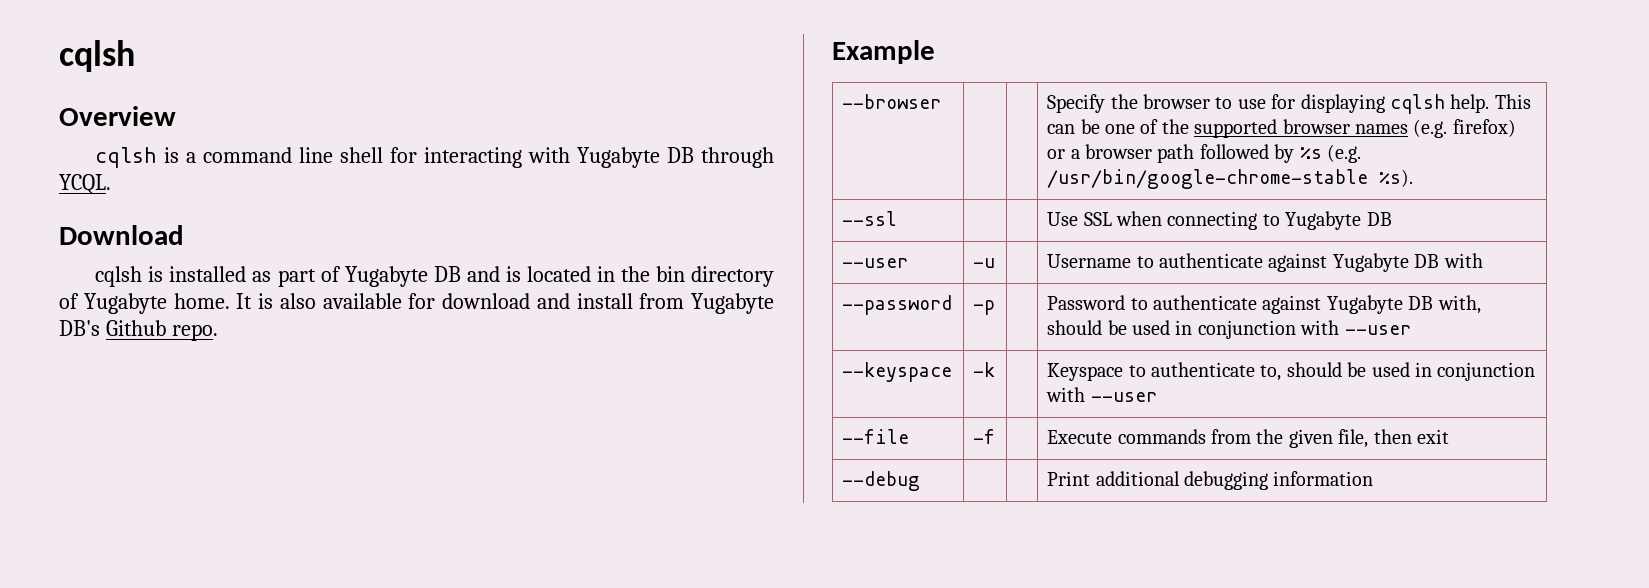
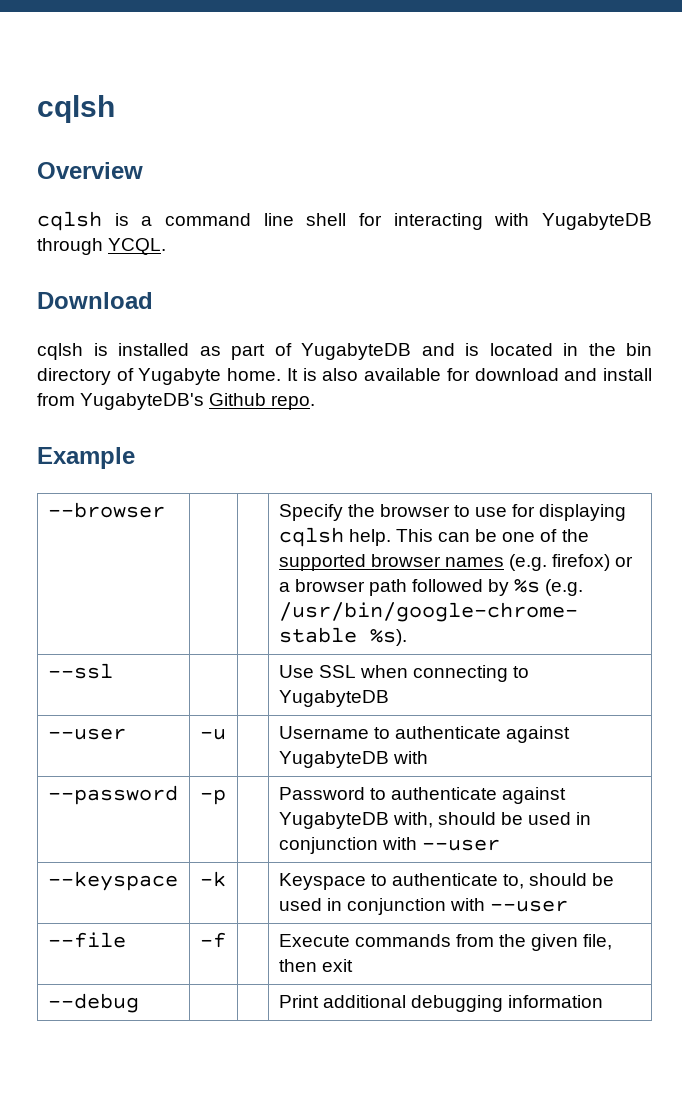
- cqlsh is a command line shell for interacting with Yugabyte DB through YCQL.
+ cqlsh is a command line shell for interacting with YugabyteDB through YCQL.
- cqlsh is installed as part of Yugabyte DB and is located in the bin directory of Yugabyte home.
+ cqlsh is installed as part of YugabyteDB and is located in the bin directory of Yugabyte home.
- It is also available for download and install from Yugabyte DB's Github repo.
+ It is also available for download and install from YugabyteDB's Github repo.
- --ssl | | | Use SSL when connecting to Yugabyte DB
+ --ssl | | | Use SSL when connecting to YugabyteDB
- --user | -u | | Username to authenticate against Yugabyte DB with
+ --user | -u | | Username to authenticate against YugabyteDB with
- --password | -p | | Password to authenticate against Yugabyte DB with, should be used in conjunction with --user
+ --password | -p | | Password to authenticate against YugabyteDB with, should be used in conjunction with --user

